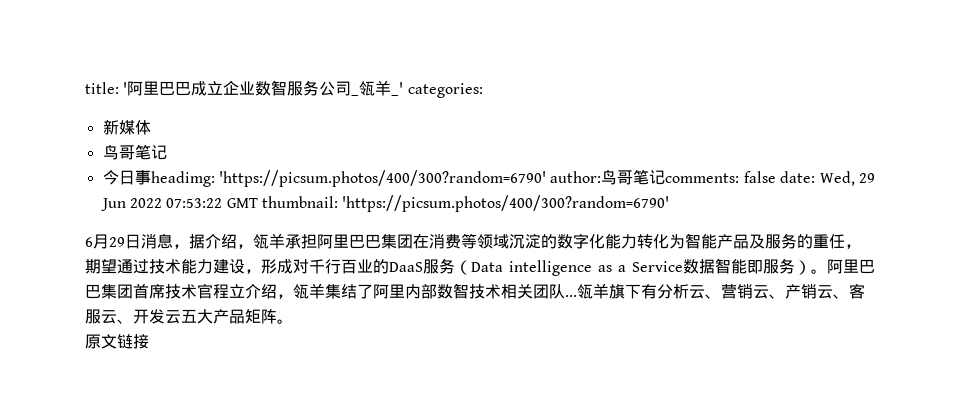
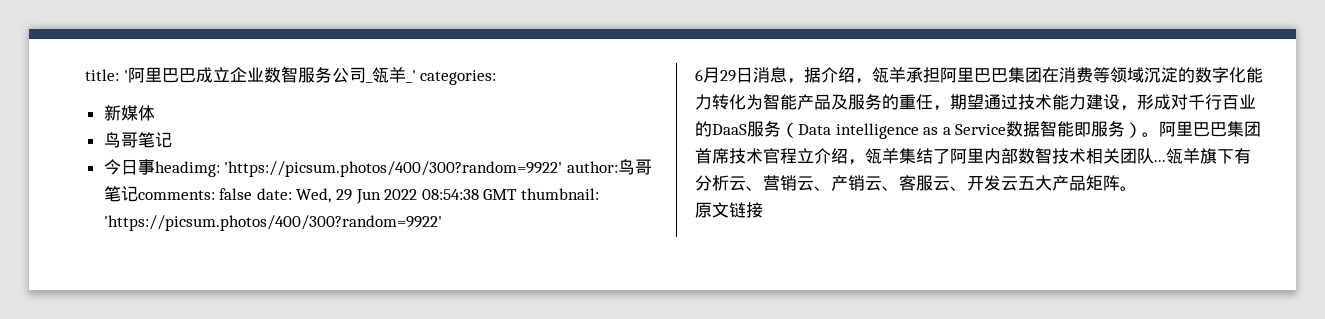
- 今日事headimg: 'https://picsum.photos/400/300?random=6790' author:鸟哥笔记comments: false date: Wed, 29 Jun 2022 07:53:22 GMT thumbnail: 'https://picsum.photos/400/300?random=6790'
+ 今日事headimg: 'https://picsum.photos/400/300?random=9922' author:鸟哥笔记comments: false date: Wed, 29 Jun 2022 08:54:38 GMT thumbnail: 'https://picsum.photos/400/300?random=9922'

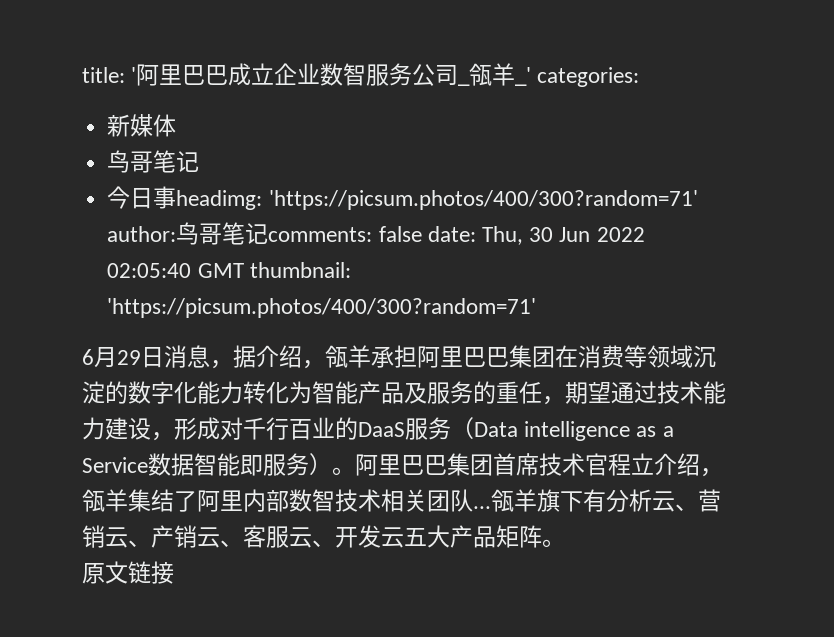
- 今日事headimg: 'https://picsum.photos/400/300?random=9922' author:鸟哥笔记comments: false date: Wed, 29 Jun 2022 08:54:38 GMT thumbnail: 'https://picsum.photos/400/300?random=9922'
+ 今日事headimg: 'https://picsum.photos/400/300?random=71' author:鸟哥笔记comments: false date: Thu, 30 Jun 2022 02:05:40 GMT thumbnail: 'https://picsum.photos/400/300?random=71'

